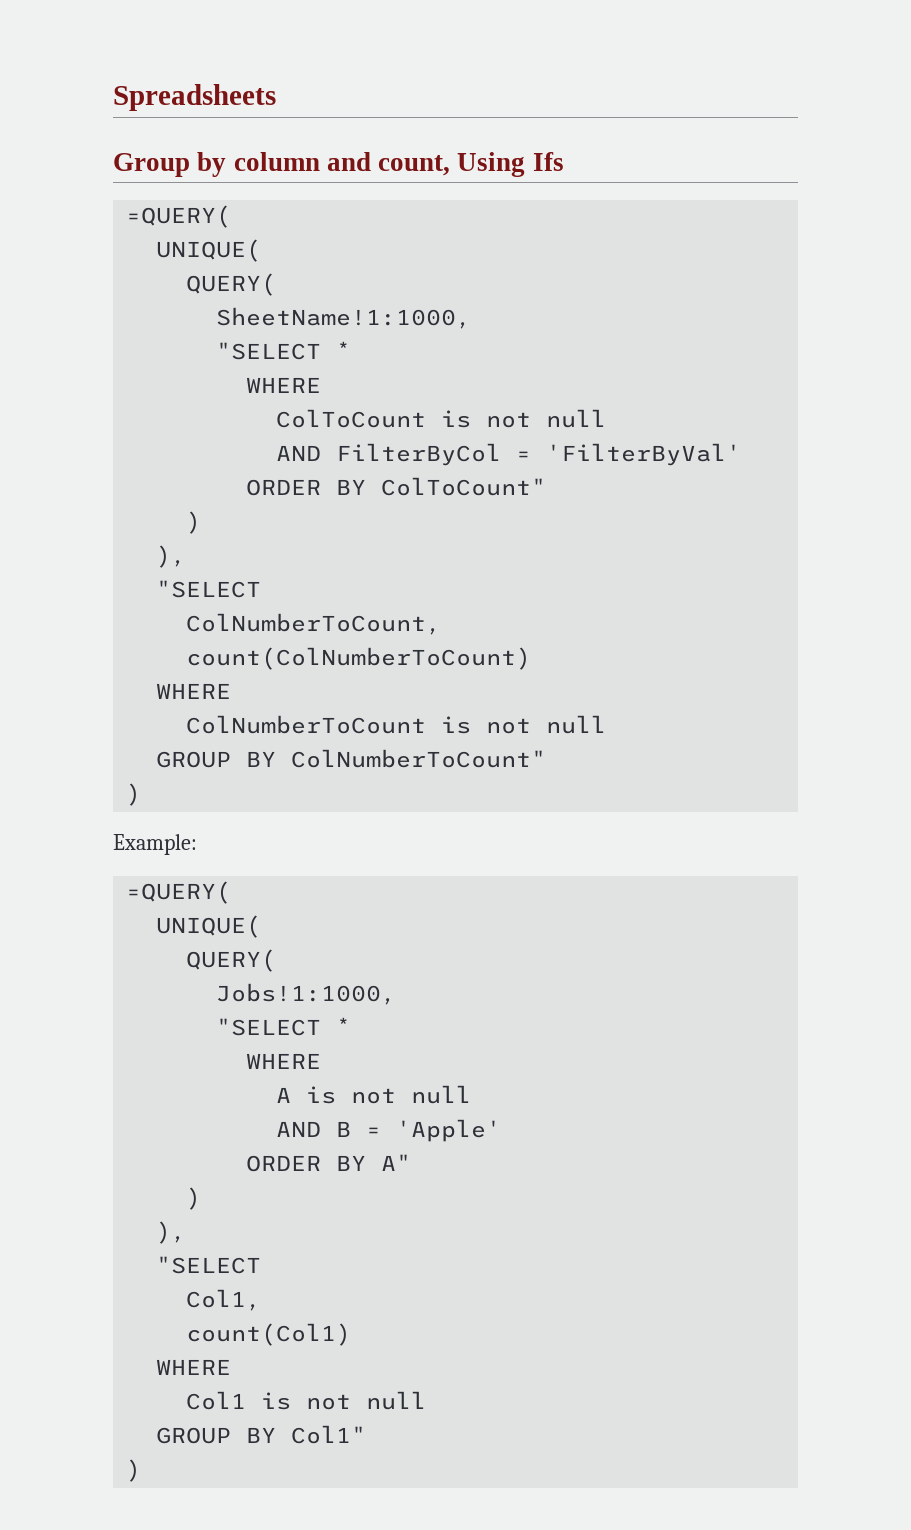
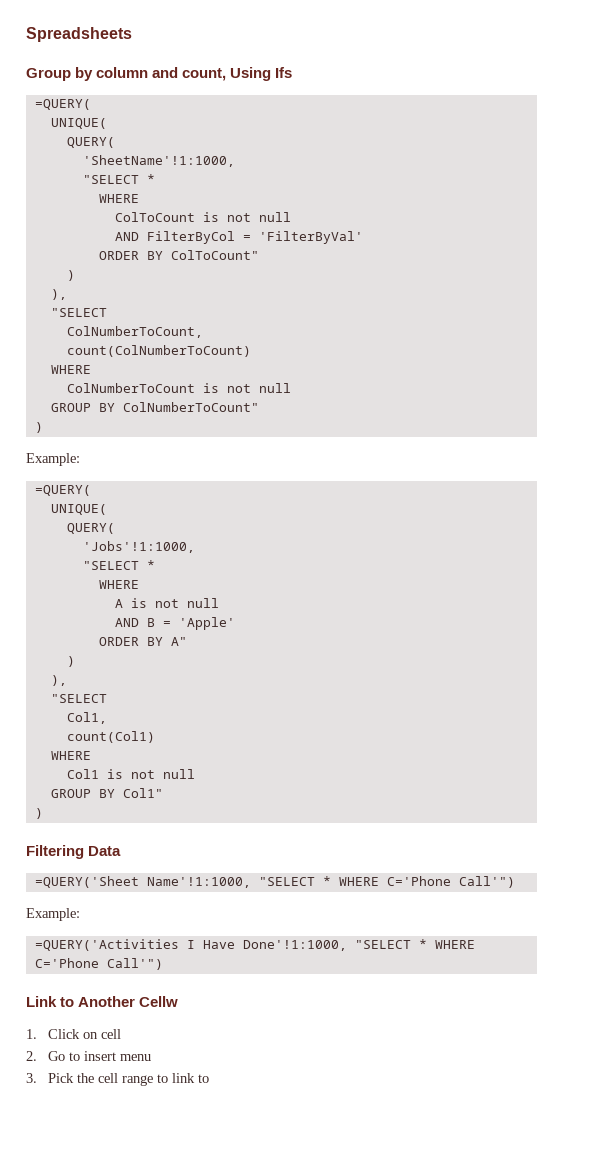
- SheetName!1:1000,
+ 'SheetName'!1:1000,
- Jobs!1:1000,
+ 'Jobs'!1:1000,
+ Filtering Data
+ =QUERY('Sheet Name'!1:1000, "SELECT * WHERE C='Phone Call'")
+ Example:
+ =QUERY('Activities I Have Done'!1:1000, "SELECT * WHERE C='Phone Call'")
+ Link to Another Cellw
+ 1. Click on cell
+ 2. Go to insert menu
+ 3. Pick the cell range to link to

